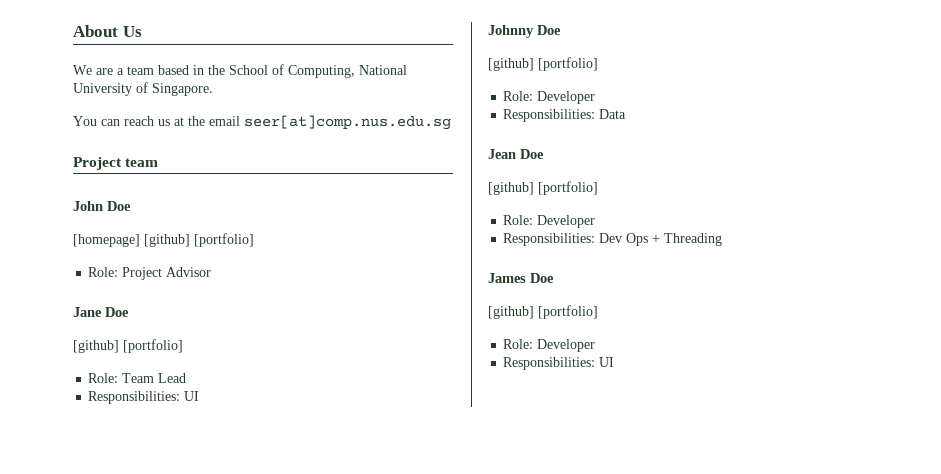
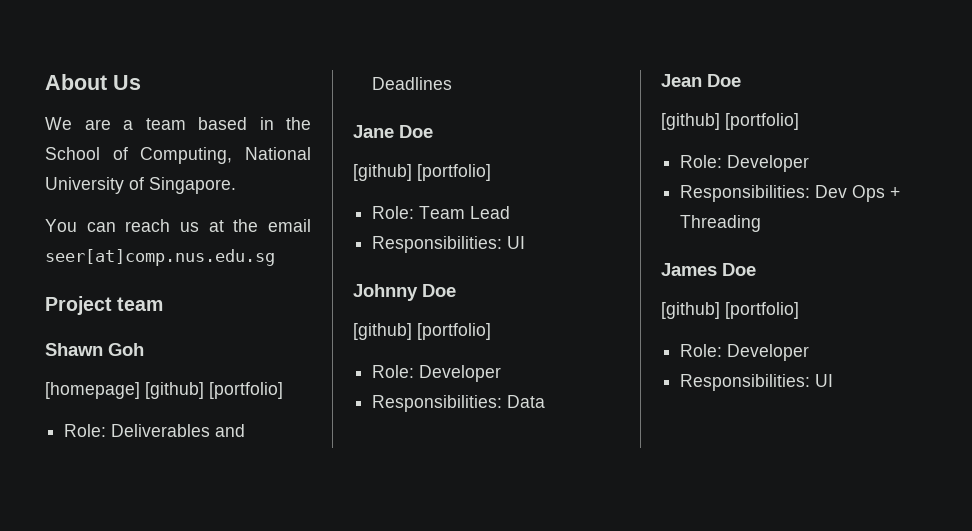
- John Doe
+ Shawn Goh
- Role: Project Advisor
+ Role: Deliverables and Deadlines

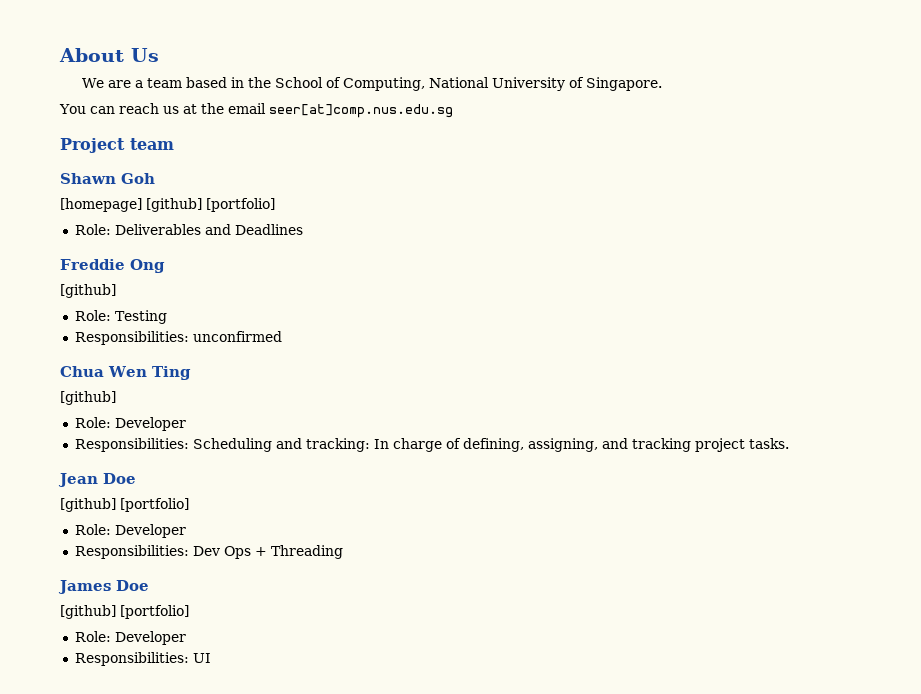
- Jane Doe
- [github] [portfolio]
- Role: Team Lead
- Responsibilities: UI
- Johnny Doe
- [github] [portfolio]
+ Freddie Ong
+ [github]
+ Role: Testing
+ Responsibilities: unconfirmed
+ Chua Wen Ting
+ [github]
  Role: Developer
- Responsibilities: Data
+ Responsibilities: Scheduling and tracking: In charge of defining, assigning, and tracking project tasks.

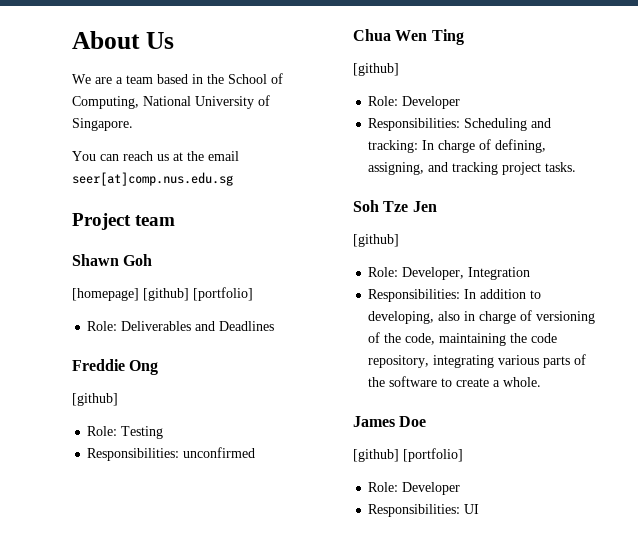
- Jean Doe
- [github] [portfolio]
- Role: Developer
- Responsibilities: Dev Ops + Threading
+ Soh Tze Jen
+ [github]
+ Role: Developer, Integration
+ Responsibilities: In addition to developing, also in charge of versioning of the code, maintaining the code repository, integrating various parts of the software to create a whole.

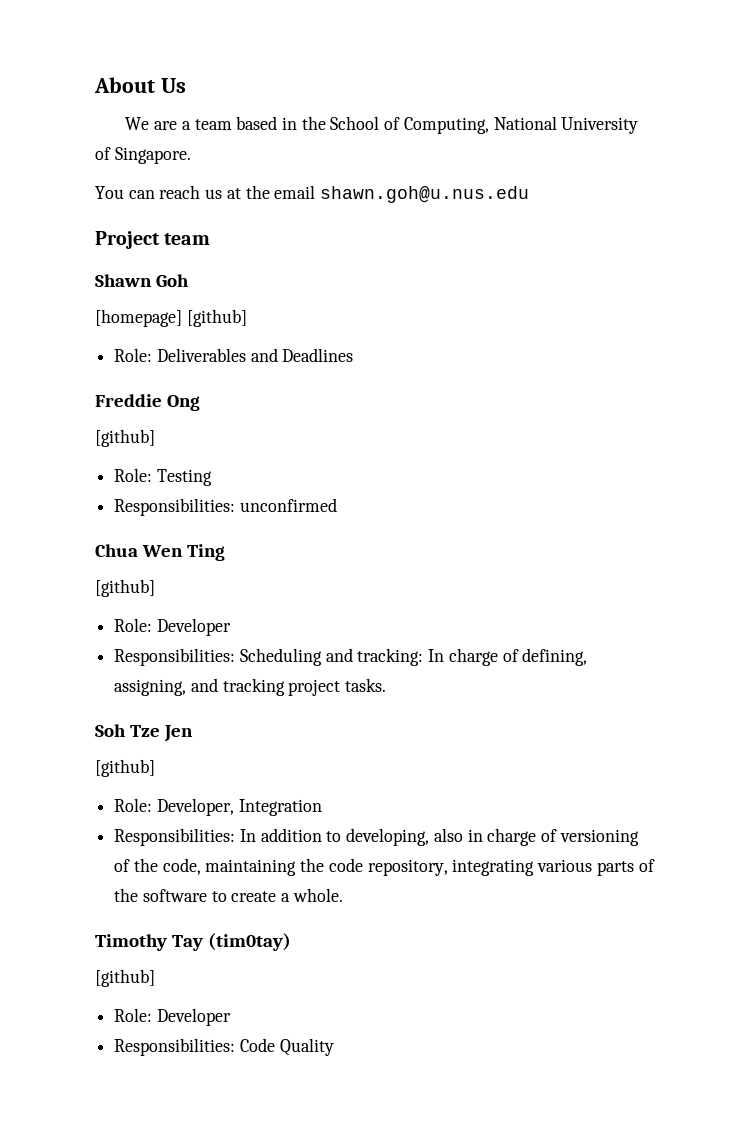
- You can reach us at the email seer[at]comp.nus.edu.sg
+ You can reach us at the email shawn.goh@u.nus.edu
- [homepage] [github] [portfolio]
+ [homepage] [github]
- James Doe
- [github] [portfolio]
+ Timothy Tay (tim0tay)
+ [github]
  Role: Developer
- Responsibilities: UI
+ Responsibilities: Code Quality

